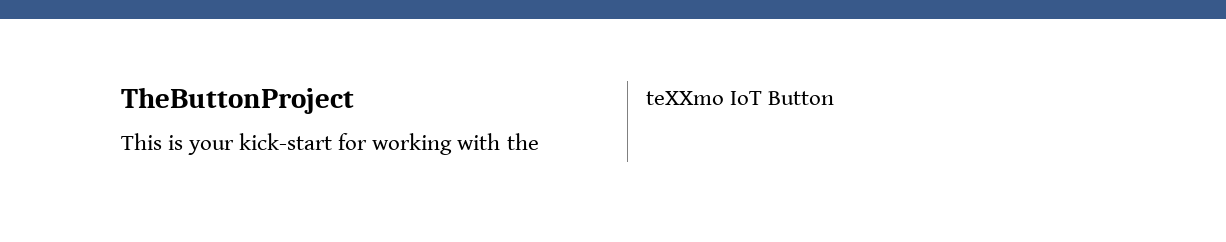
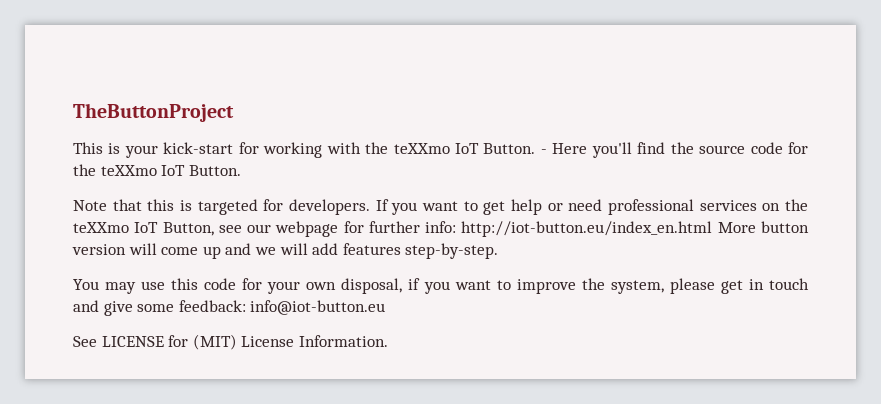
- This is your kick-start for working with the teXXmo IoT Button
+ This is your kick-start for working with the teXXmo IoT Button. - Here you'll find the source code for the teXXmo IoT Button.
+ Note that this is targeted for developers. If you want to get help or need professional services on the teXXmo IoT Button, see our webpage for further info: http://iot-button.eu/index_en.html More button version will come up and we will add features step-by-step.
+ You may use this code for your own disposal, if you want to improve the system, please get in touch and give some feedback: info@iot-button.eu
+ See LICENSE for (MIT) License Information.

